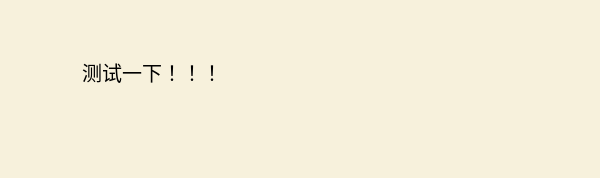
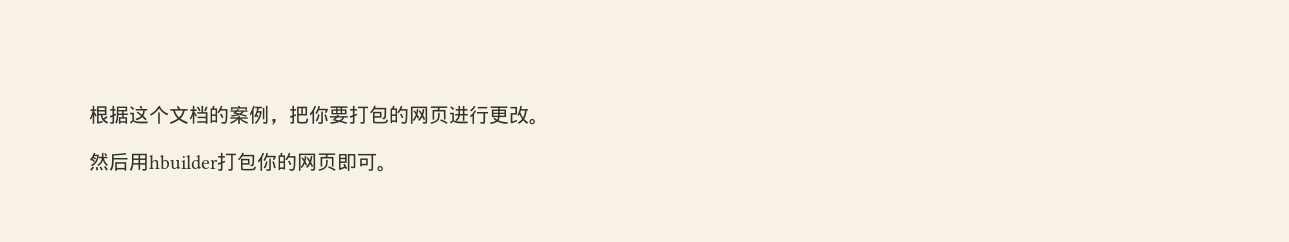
- 测试一下！！！
+ 根据这个文档的案例，把你要打包的网页进行更改。
+ 然后用hbuilder打包你的网页即可。

